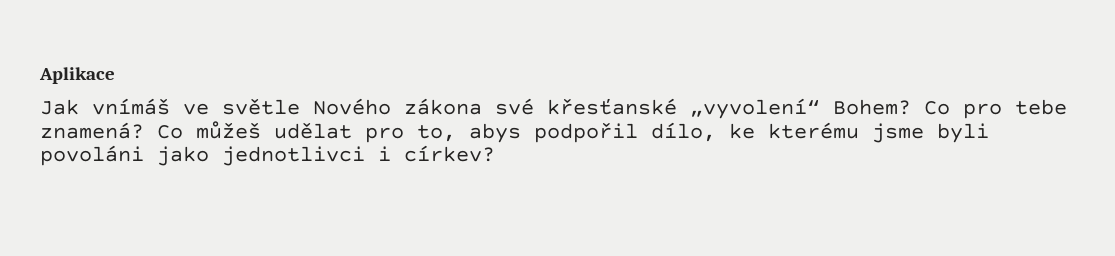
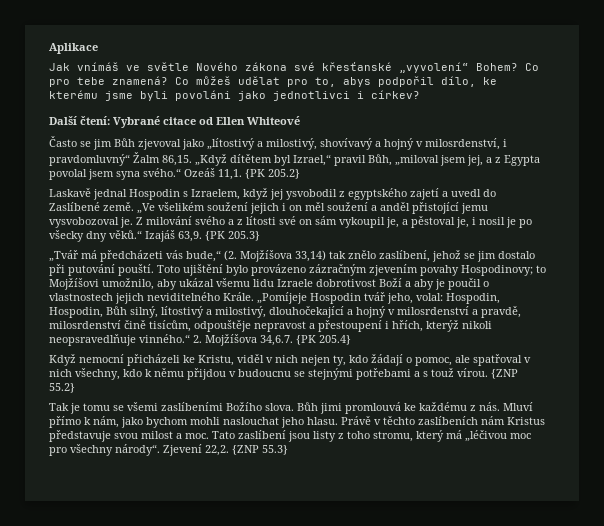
+ Další čtení: Vybrané citace od Ellen Whiteové
+ Často se jim Bůh zjevoval jako „lítostivý a milostivý, shovívavý a hojný v milosrdenství, i pravdomluvný“ Žalm 86,15. „Když dítětem byl Izrael,“ pravil Bůh, „miloval jsem jej, a z Egypta povolal jsem syna svého.“ Ozeáš 11,1. {PK 205.2}
+ Laskavě jednal Hospodin s Izraelem, když jej ysvobodil z egyptského zajetí a uvedl do Zaslíbené země. „Ve všelikém soužení jejich i on měl soužení a anděl přistojící jemu vysvobozoval je. Z milování svého a z lítosti své on sám vykoupil je, a pěstoval je, i nosil je po všecky dny věků.“ Izajáš 63,9. {PK 205.3}
+ „Tvář má předcházeti vás bude,“ (2. Mojžíšova 33,14) tak znělo zaslíbení, jehož se jim dostalo při putování pouští. Toto ujištění bylo provázeno zázračným zjevením povahy Hospodinovy; to Mojžíšovi umožnilo, aby ukázal všemu lidu Izraele dobrotivost Boží a aby je poučil o vlastnostech jejich neviditelného Krále. „Pomíjeje Hospodin tvář jeho, volal: Hospodin, Hospodin, Bůh silný, lítostivý a milostivý, dlouhočekající a hojný v milosrdenství a pravdě, milosrdenství čině tisícům, odpouštěje nepravost a přestoupení i hřích, kterýž nikoli neopsravedlňuje vinného.“ 2. Mojžíšova 34,6.7. {PK 205.4}
+ Když nemocní přicházeli ke Kristu, viděl v nich nejen ty, kdo žádají o pomoc, ale spatřoval v nich všechny, kdo k němu přijdou v budoucnu se stejnými potřebami a s touž vírou. {ZNP 55.2}
+ Tak je tomu se všemi zaslíbeními Božího slova. Bůh jimi promlouvá ke každému z nás. Mluví přímo k nám, jako bychom mohli naslouchat jeho hlasu. Právě v těchto zaslíbeních nám Kristus představuje svou milost a moc. Tato zaslíbení jsou listy z toho stromu, který má „léčivou moc pro všechny národy“. Zjevení 22,2. {ZNP 55.3}

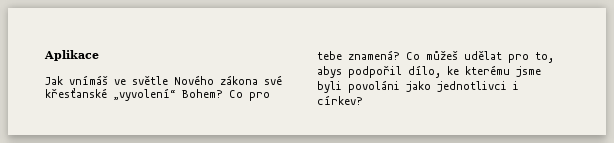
- Další čtení: Vybrané citace od Ellen Whiteové
- Často se jim Bůh zjevoval jako „lítostivý a milostivý, shovívavý a hojný v milosrdenství, i pravdomluvný“ Žalm 86,15. „Když dítětem byl Izrael,“ pravil Bůh, „miloval jsem jej, a z Egypta povolal jsem syna svého.“ Ozeáš 11,1. {PK 205.2}
- Laskavě jednal Hospodin s Izraelem, když jej ysvobodil z egyptského zajetí a uvedl do Zaslíbené země. „Ve všelikém soužení jejich i on měl soužení a anděl přistojící jemu vysvobozoval je. Z milování svého a z lítosti své on sám vykoupil je, a pěstoval je, i nosil je po všecky dny věků.“ Izajáš 63,9. {PK 205.3}
- „Tvář má předcházeti vás bude,“ (2. Mojžíšova 33,14) tak znělo zaslíbení, jehož se jim dostalo při putování pouští. Toto ujištění bylo provázeno zázračným zjevením povahy Hospodinovy; to Mojžíšovi umožnilo, aby ukázal všemu lidu Izraele dobrotivost Boží a aby je poučil o vlastnostech jejich neviditelného Krále. „Pomíjeje Hospodin tvář jeho, volal: Hospodin, Hospodin, Bůh silný, lítostivý a milostivý, dlouhočekající a hojný v milosrdenství a pravdě, milosrdenství čině tisícům, odpouštěje nepravost a přestoupení i hřích, kterýž nikoli neopsravedlňuje vinného.“ 2. Mojžíšova 34,6.7. {PK 205.4}
- Když nemocní přicházeli ke Kristu, viděl v nich nejen ty, kdo žádají o pomoc, ale spatřoval v nich všechny, kdo k němu přijdou v budoucnu se stejnými potřebami a s touž vírou. {ZNP 55.2}
- Tak je tomu se všemi zaslíbeními Božího slova. Bůh jimi promlouvá ke každému z nás. Mluví přímo k nám, jako bychom mohli naslouchat jeho hlasu. Právě v těchto zaslíbeních nám Kristus představuje svou milost a moc. Tato zaslíbení jsou listy z toho stromu, který má „léčivou moc pro všechny národy“. Zjevení 22,2. {ZNP 55.3}

